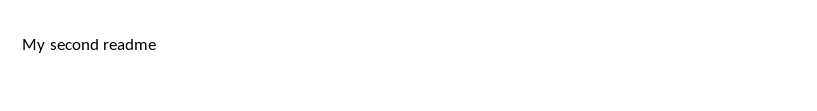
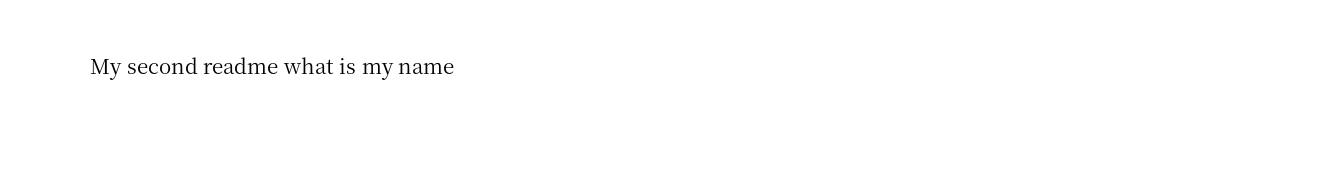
- My second readme
+ My second readme what is my name

